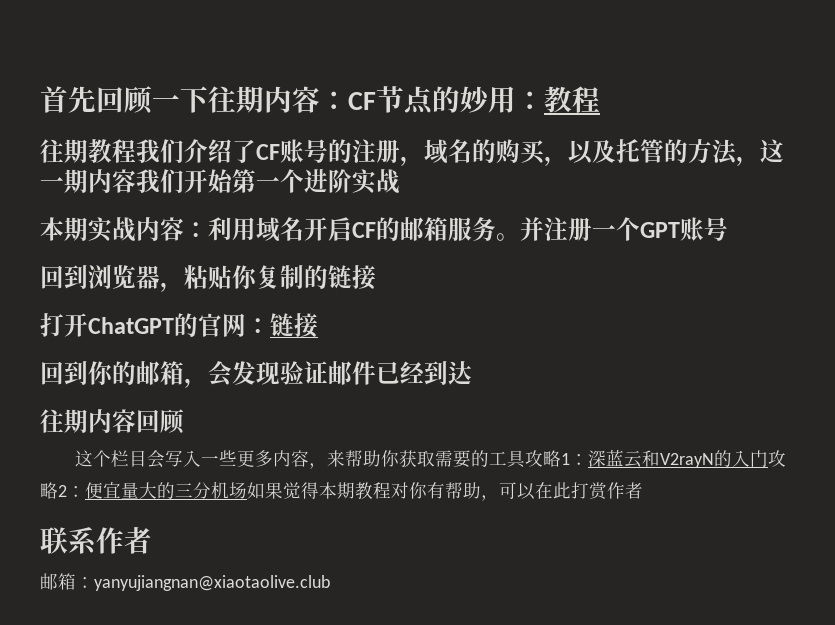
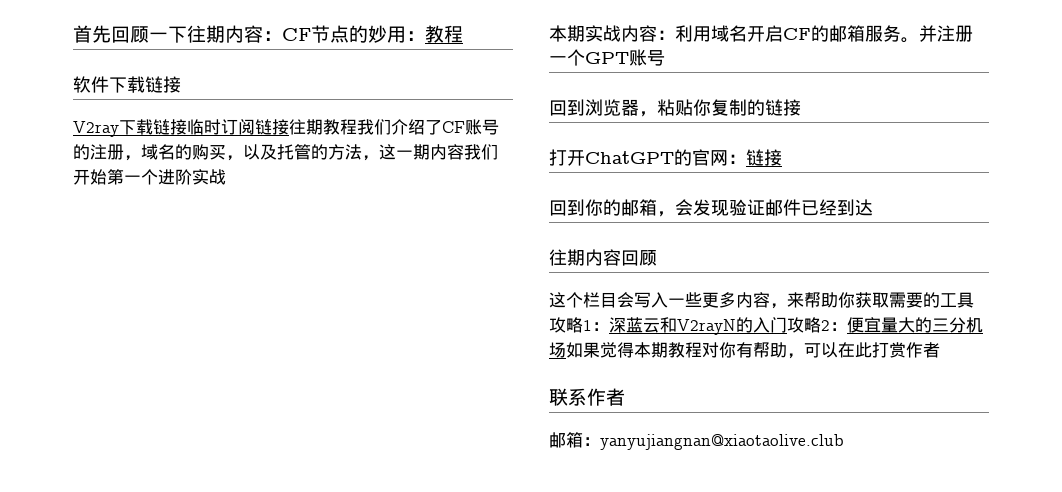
- 往期教程我们介绍了CF账号的注册，域名的购买，以及托管的方法，这一期内容我们开始第一个进阶实战
+ 软件下载链接
+ V2ray下载链接临时订阅链接往期教程我们介绍了CF账号的注册，域名的购买，以及托管的方法，这一期内容我们开始第一个进阶实战

